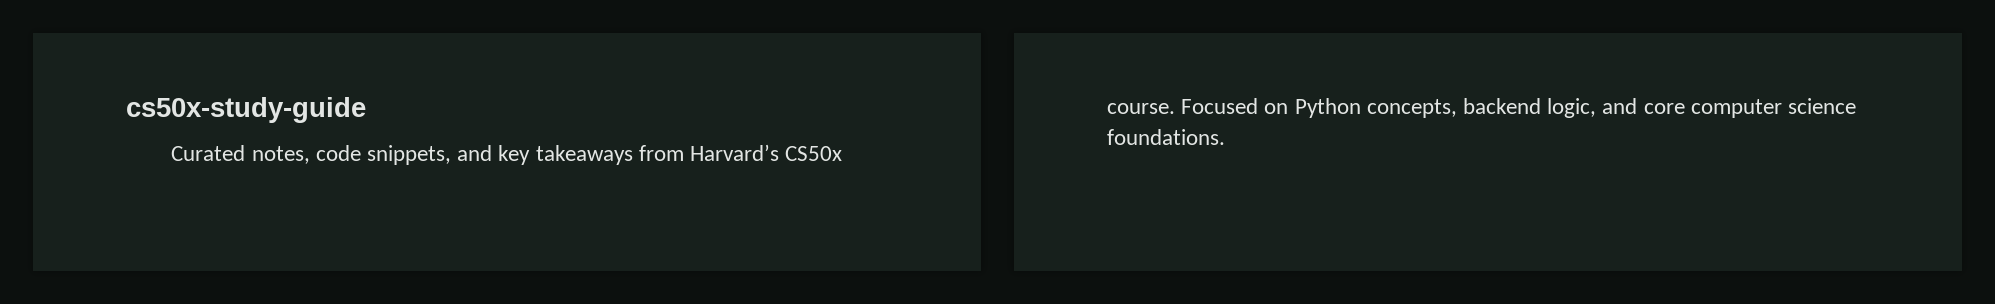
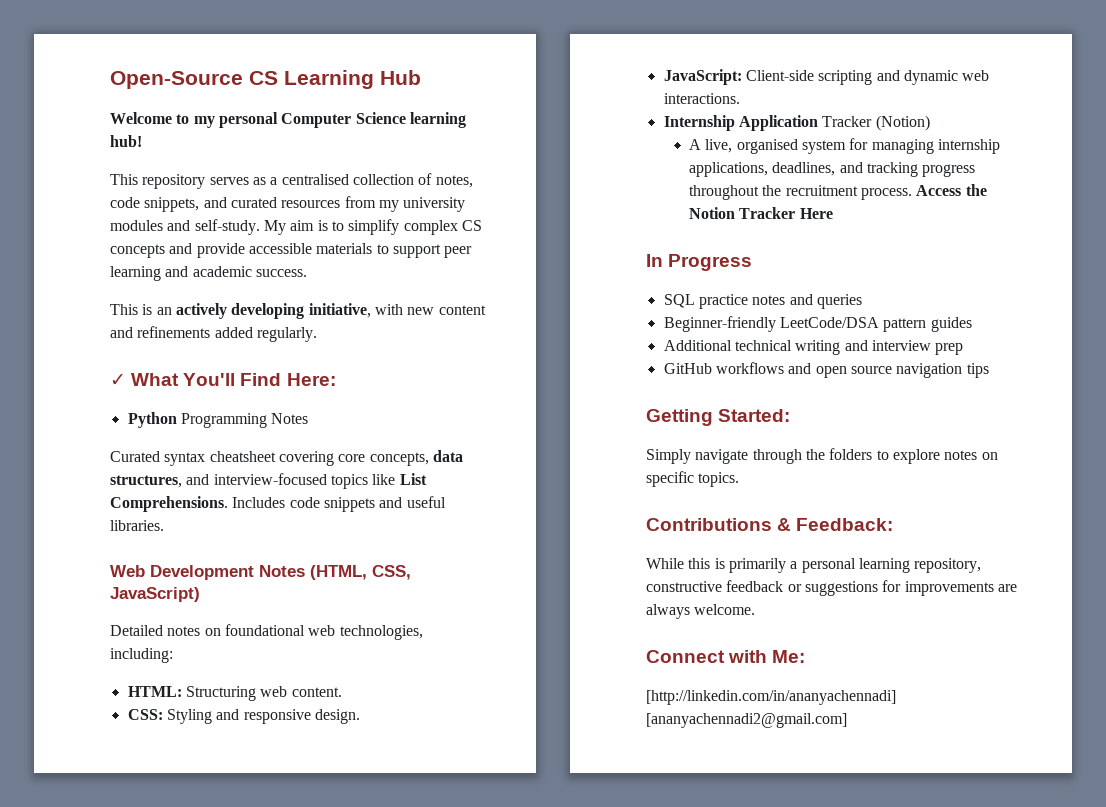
- cs50x-study-guide
- Curated notes, code snippets, and key takeaways from Harvard’s CS50x course. Focused on Python concepts, backend logic, and core computer science foundations.
+ Open-Source CS Learning Hub
+ Welcome to my personal Computer Science learning hub!
+ This repository serves as a centralised collection of notes, code snippets, and curated resources from my university modules and self-study. My aim is to simplify complex CS concepts and provide accessible materials to support peer learning and academic success.
+ This is an actively developing initiative, with new content and refinements added regularly.
+ ✓ What You'll Find Here:
+ Python Programming Notes
+ Curated syntax cheatsheet covering core concepts, data structures, and interview-focused topics like List Comprehensions. Includes code snippets and useful libraries.
+ Web Development Notes (HTML, CSS, JavaScript)
+ Detailed notes on foundational web technologies, including:
+ HTML: Structuring web content.
+ CSS: Styling and responsive design.
+ JavaScript: Client-side scripting and dynamic web interactions.
+ Internship Application Tracker (Notion)
+ A live, organised system for managing internship applications, deadlines, and tracking progress throughout the recruitment process. Access the Notion Tracker Here
+ In Progress
+ SQL practice notes and queries
+ Beginner-friendly LeetCode/DSA pattern guides
+ Additional technical writing and interview prep
+ GitHub workflows and open source navigation tips
+ Getting Started:
+ Simply navigate through the folders to explore notes on specific topics.
+ Contributions & Feedback:
+ While this is primarily a personal learning repository, constructive feedback or suggestions for improvements are always welcome.
+ Connect with Me:
+ [http://linkedin.com/in/ananyachennadi] [ananyachennadi2@gmail.com]

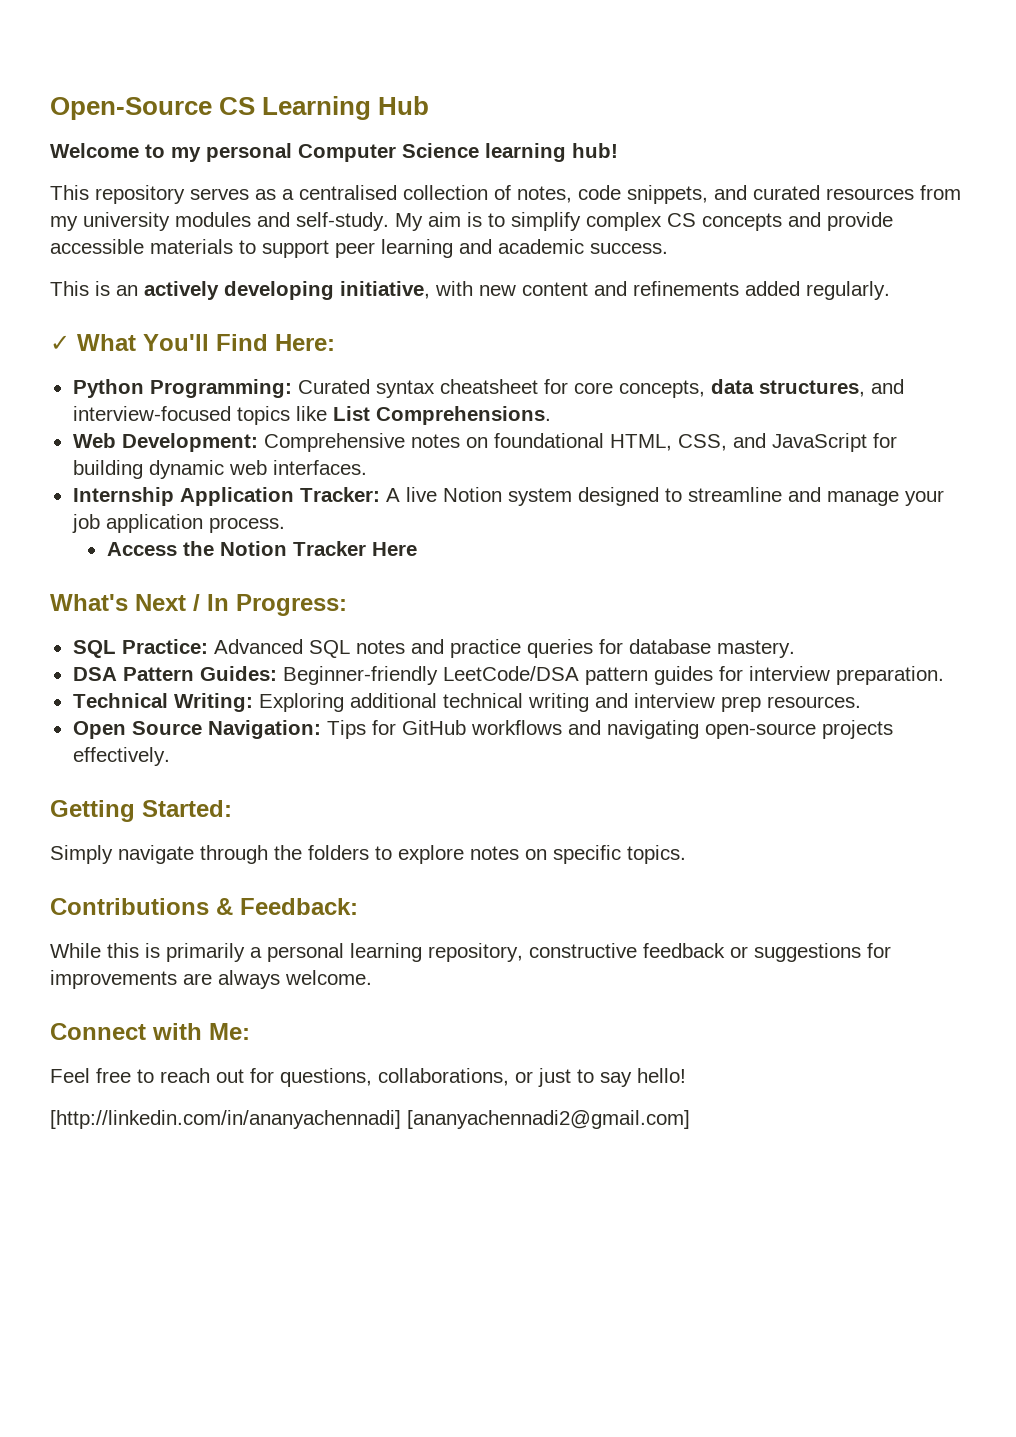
- Python Programming Notes
- Curated syntax cheatsheet covering core concepts, data structures, and interview-focused topics like List Comprehensions. Includes code snippets and useful libraries.
- Web Development Notes (HTML, CSS, JavaScript)
- Detailed notes on foundational web technologies, including:
- HTML: Structuring web content.
- CSS: Styling and responsive design.
- JavaScript: Client-side scripting and dynamic web interactions.
+ Python Programming: Curated syntax cheatsheet for core concepts, data structures, and interview-focused topics like List Comprehensions.
+ Web Development: Comprehensive notes on foundational HTML, CSS, and JavaScript for building dynamic web interfaces.
- Internship Application Tracker (Notion)
- A live, organised system for managing internship applications, deadlines, and tracking progress throughout the recruitment process. Access the Notion Tracker Here
+ Internship Application Tracker: A live Notion system designed to streamline and manage your job application process.
+ Access the Notion Tracker Here
- In Progress
- SQL practice notes and queries
- Beginner-friendly LeetCode/DSA pattern guides
- Additional technical writing and interview prep
- GitHub workflows and open source navigation tips
+ What's Next / In Progress:
+ SQL Practice: Advanced SQL notes and practice queries for database mastery.
+ DSA Pattern Guides: Beginner-friendly LeetCode/DSA pattern guides for interview preparation.
+ Technical Writing: Exploring additional technical writing and interview prep resources.
+ Open Source Navigation: Tips for GitHub workflows and navigating open-source projects effectively.
+ Feel free to reach out for questions, collaborations, or just to say hello!

